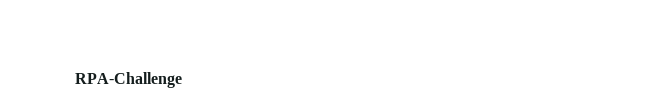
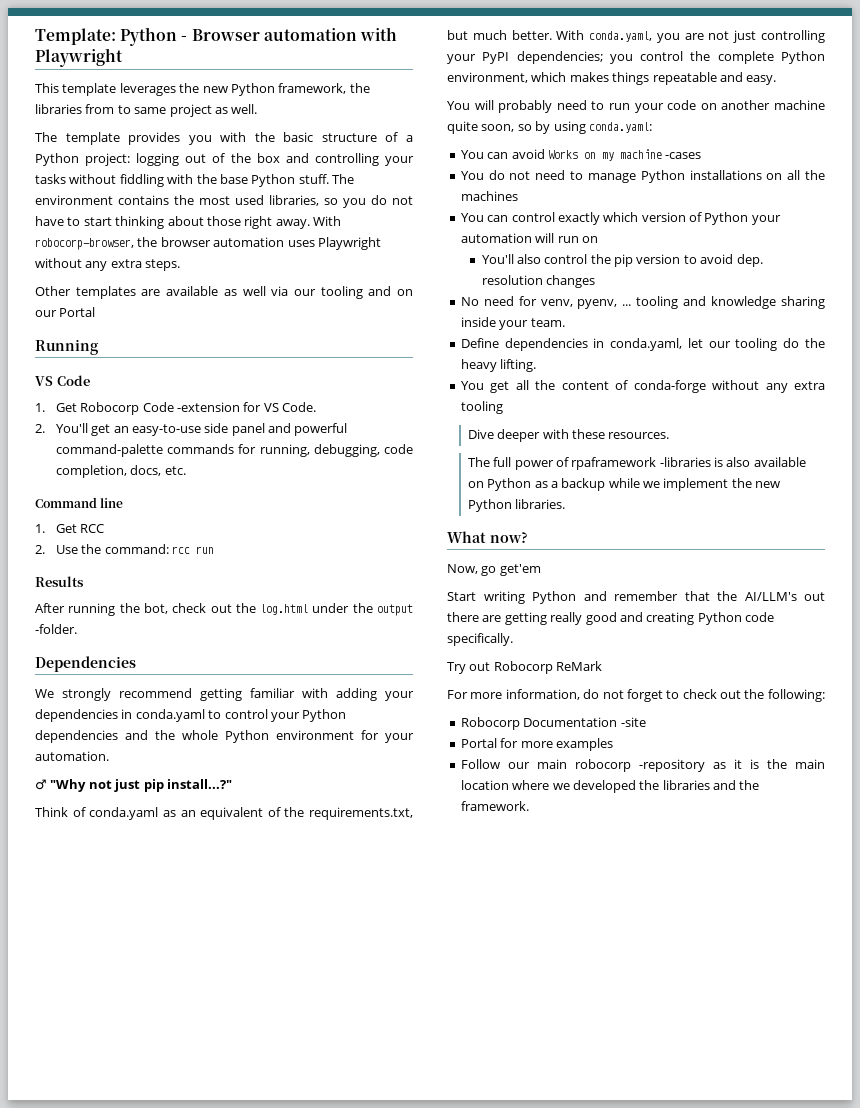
- RPA-Challenge
+ Template: Python - Browser automation with Playwright
+ This template leverages the new Python framework, the libraries from to same project as well.
+ The template provides you with the basic structure of a Python project: logging out of the box and controlling your tasks without fiddling with the base Python stuff. The environment contains the most used libraries, so you do not have to start thinking about those right away. With robocorp-browser, the browser automation uses Playwright without any extra steps.
+ Other templates are available as well via our tooling and on our Portal
+ Running
+ VS Code
+ 1. Get Robocorp Code -extension for VS Code.
+ 2. You'll get an easy-to-use side panel and powerful command-palette commands for running, debugging, code completion, docs, etc.
+ Command line
+ 1. Get RCC
+ 2. Use the command: rcc run
+ Results
+ After running the bot, check out the log.html under the output -folder.
+ Dependencies
+ We strongly recommend getting familiar with adding your dependencies in conda.yaml to control your Python dependencies and the whole Python environment for your automation.
+ ♂ "Why not just pip install...?"
+ Think of conda.yaml as an equivalent of the requirements.txt, but much better. With conda.yaml, you are not just controlling your PyPI dependencies; you control the complete Python environment, which makes things repeatable and easy.
+ You will probably need to run your code on another machine quite soon, so by using conda.yaml:
+ You can avoid Works on my machine -cases
+ You do not need to manage Python installations on all the machines
+ You can control exactly which version of Python your automation will run on
+ You'll also control the pip version to avoid dep. resolution changes
+ No need for venv, pyenv, ... tooling and knowledge sharing inside your team.
+ Define dependencies in conda.yaml, let our tooling do the heavy lifting.
+ You get all the content of conda-forge without any extra tooling
+ Dive deeper with these resources.
+ The full power of rpaframework -libraries is also available on Python as a backup while we implement the new Python libraries.
+ What now?
+ Now, go get'em
+ Start writing Python and remember that the AI/LLM's out there are getting really good and creating Python code specifically.
+ Try out Robocorp ReMark
+ For more information, do not forget to check out the following:
+ Robocorp Documentation -site
+ Portal for more examples
+ Follow our main robocorp -repository as it is the main location where we developed the libraries and the framework.

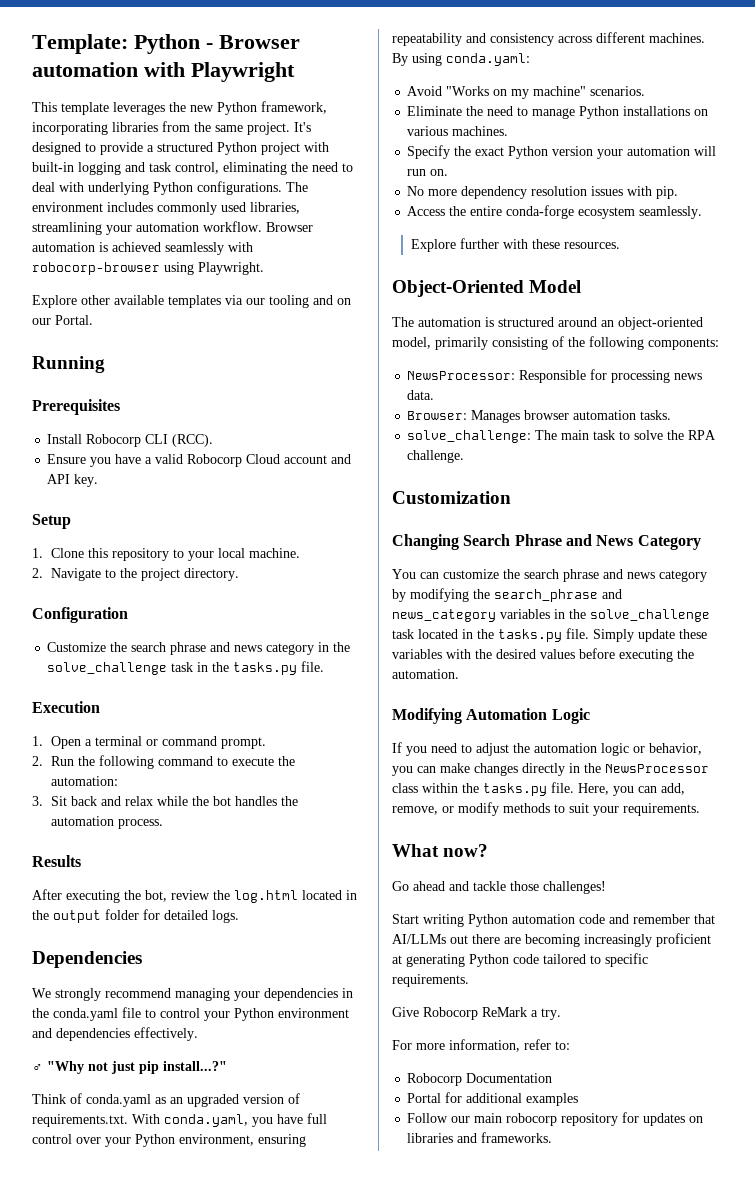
- This template leverages the new Python framework, the libraries from to same project as well.
- The template provides you with the basic structure of a Python project: logging out of the box and controlling your tasks without fiddling with the base Python stuff. The environment contains the most used libraries, so you do not have to start thinking about those right away. With robocorp-browser, the browser automation uses Playwright without any extra steps.
- Other templates are available as well via our tooling and on our Portal
+ This template leverages the new Python framework, incorporating libraries from the same project. It's designed to provide a structured Python project with built-in logging and task control, eliminating the need to deal with underlying Python configurations. The environment includes commonly used libraries, streamlining your automation workflow. Browser automation is achieved seamlessly with robocorp-browser using Playwright.
+ Explore other available templates via our tooling and on our Portal.
- VS Code
- 1. Get Robocorp Code -extension for VS Code.
- 2. You'll get an easy-to-use side panel and powerful command-palette commands for running, debugging, code completion, docs, etc.
- Command line
- 1. Get RCC
- 2. Use the command: rcc run
+ Prerequisites
+ Install Robocorp CLI (RCC).
+ Ensure you have a valid Robocorp Cloud account and API key.
+ Setup
+ 1. Clone this repository to your local machine.
+ 2. Navigate to the project directory.
+ Configuration
+ Customize the search phrase and news category in the solve_challenge task in the tasks.py file.
+ Execution
+ 1. Open a terminal or command prompt.
+ 2. Run the following command to execute the automation:
+ 3. Sit back and relax while the bot handles the automation process.
- After running the bot, check out the log.html under the output -folder.
+ After executing the bot, review the log.html located in the output folder for detailed logs.
  Dependencies
- We strongly recommend getting familiar with adding your dependencies in conda.yaml to control your Python dependencies and the whole Python environment for your automation.
+ We strongly recommend managing your dependencies in the conda.yaml file to control your Python environment and dependencies effectively.
- Think of conda.yaml as an equivalent of the requirements.txt, but much better. With conda.yaml, you are not just controlling your PyPI dependencies; you control the complete Python environment, which makes things repeatable and easy.
- You will probably need to run your code on another machine quite soon, so by using conda.yaml:
- You can avoid Works on my machine -cases
- You do not need to manage Python installations on all the machines
- You can control exactly which version of Python your automation will run on
- You'll also control the pip version to avoid dep. resolution changes
- No need for venv, pyenv, ... tooling and knowledge sharing inside your team.
- Define dependencies in conda.yaml, let our tooling do the heavy lifting.
- You get all the content of conda-forge without any extra tooling
- Dive deeper with these resources.
+ Think of conda.yaml as an upgraded version of requirements.txt. With conda.yaml, you have full control over your Python environment, ensuring repeatability and consistency across different machines. By using conda.yaml:
+ Avoid "Works on my machine" scenarios.
+ Eliminate the need to manage Python installations on various machines.
+ Specify the exact Python version your automation will run on.
+ No more dependency resolution issues with pip.
+ Access the entire conda-forge ecosystem seamlessly.
+ Explore further with these resources.
- The full power of rpaframework -libraries is also available on Python as a backup while we implement the new Python libraries.
+ Object-Oriented Model
+ The automation is structured around an object-oriented model, primarily consisting of the following components:
+ NewsProcessor: Responsible for processing news data.
+ Browser: Manages browser automation tasks.
+ solve_challenge: The main task to solve the RPA challenge.
+ Customization
+ Changing Search Phrase and News Category
+ You can customize the search phrase and news category by modifying the search_phrase and news_category variables in the solve_challenge task located in the tasks.py file. Simply update these variables with the desired values before executing the automation.
+ Modifying Automation Logic
+ If you need to adjust the automation logic or behavior, you can make changes directly in the NewsProcessor class within the tasks.py file. Here, you can add, remove, or modify methods to suit your requirements.
  What now?
- Now, go get'em
+ Go ahead and tackle those challenges!
- Start writing Python and remember that the AI/LLM's out there are getting really good and creating Python code specifically.
- Try out Robocorp ReMark
+ Start writing Python automation code and remember that AI/LLMs out there are becoming increasingly proficient at generating Python code tailored to specific requirements.
+ Give Robocorp ReMark a try.
- For more information, do not forget to check out the following:
+ For more information, refer to:
- Robocorp Documentation -site
+ Robocorp Documentation
- Portal for more examples
+ Portal for additional examples
- Follow our main robocorp -repository as it is the main location where we developed the libraries and the framework.
+ Follow our main robocorp repository for updates on libraries and frameworks.

